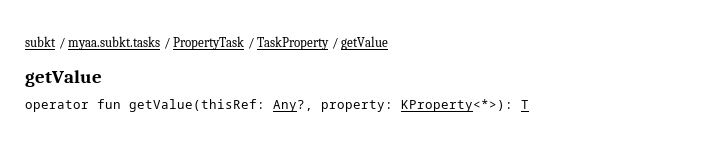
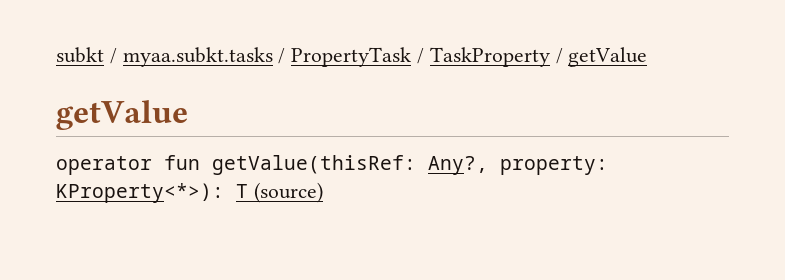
- operator fun getValue(thisRef: Any?, property: KProperty<*>): T
+ operator fun getValue(thisRef: Any?, property: KProperty<*>): T (source)

